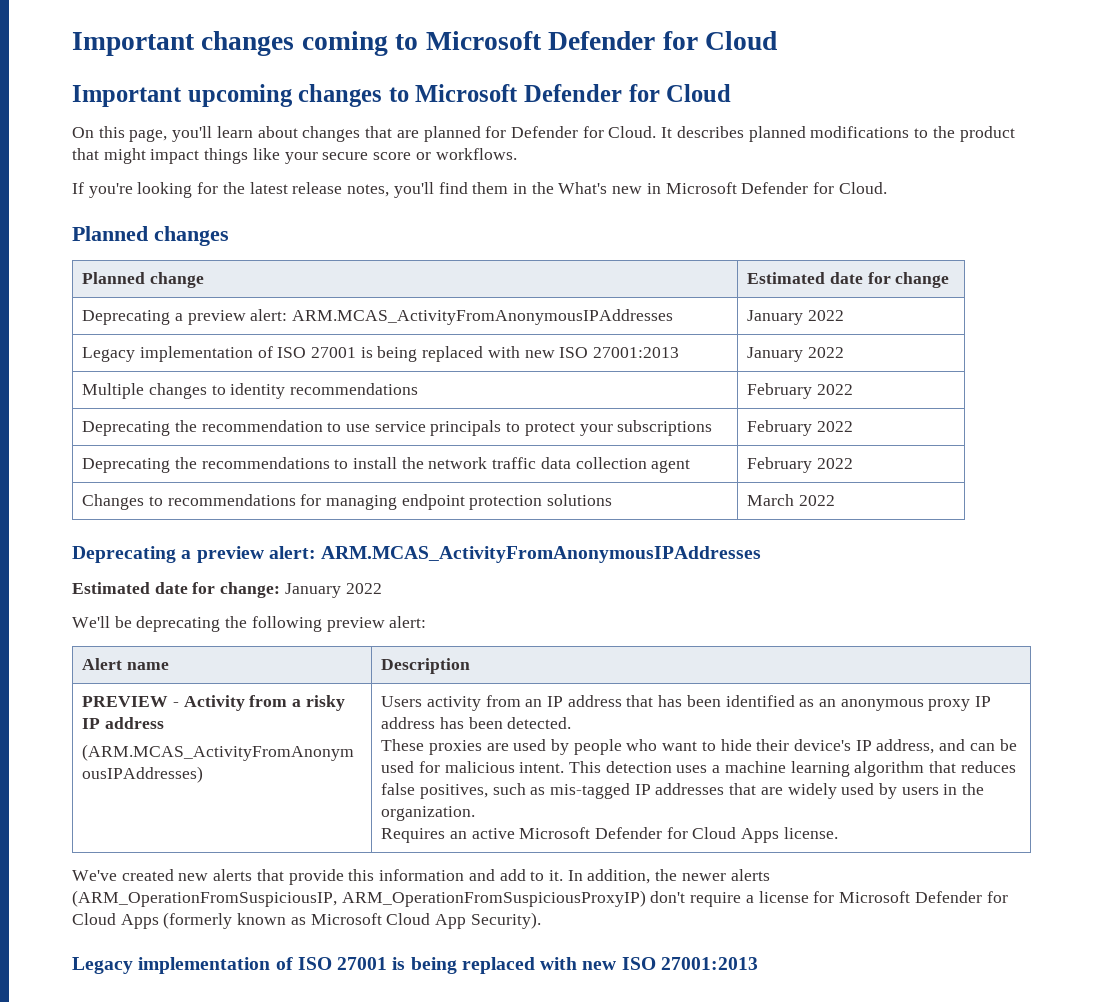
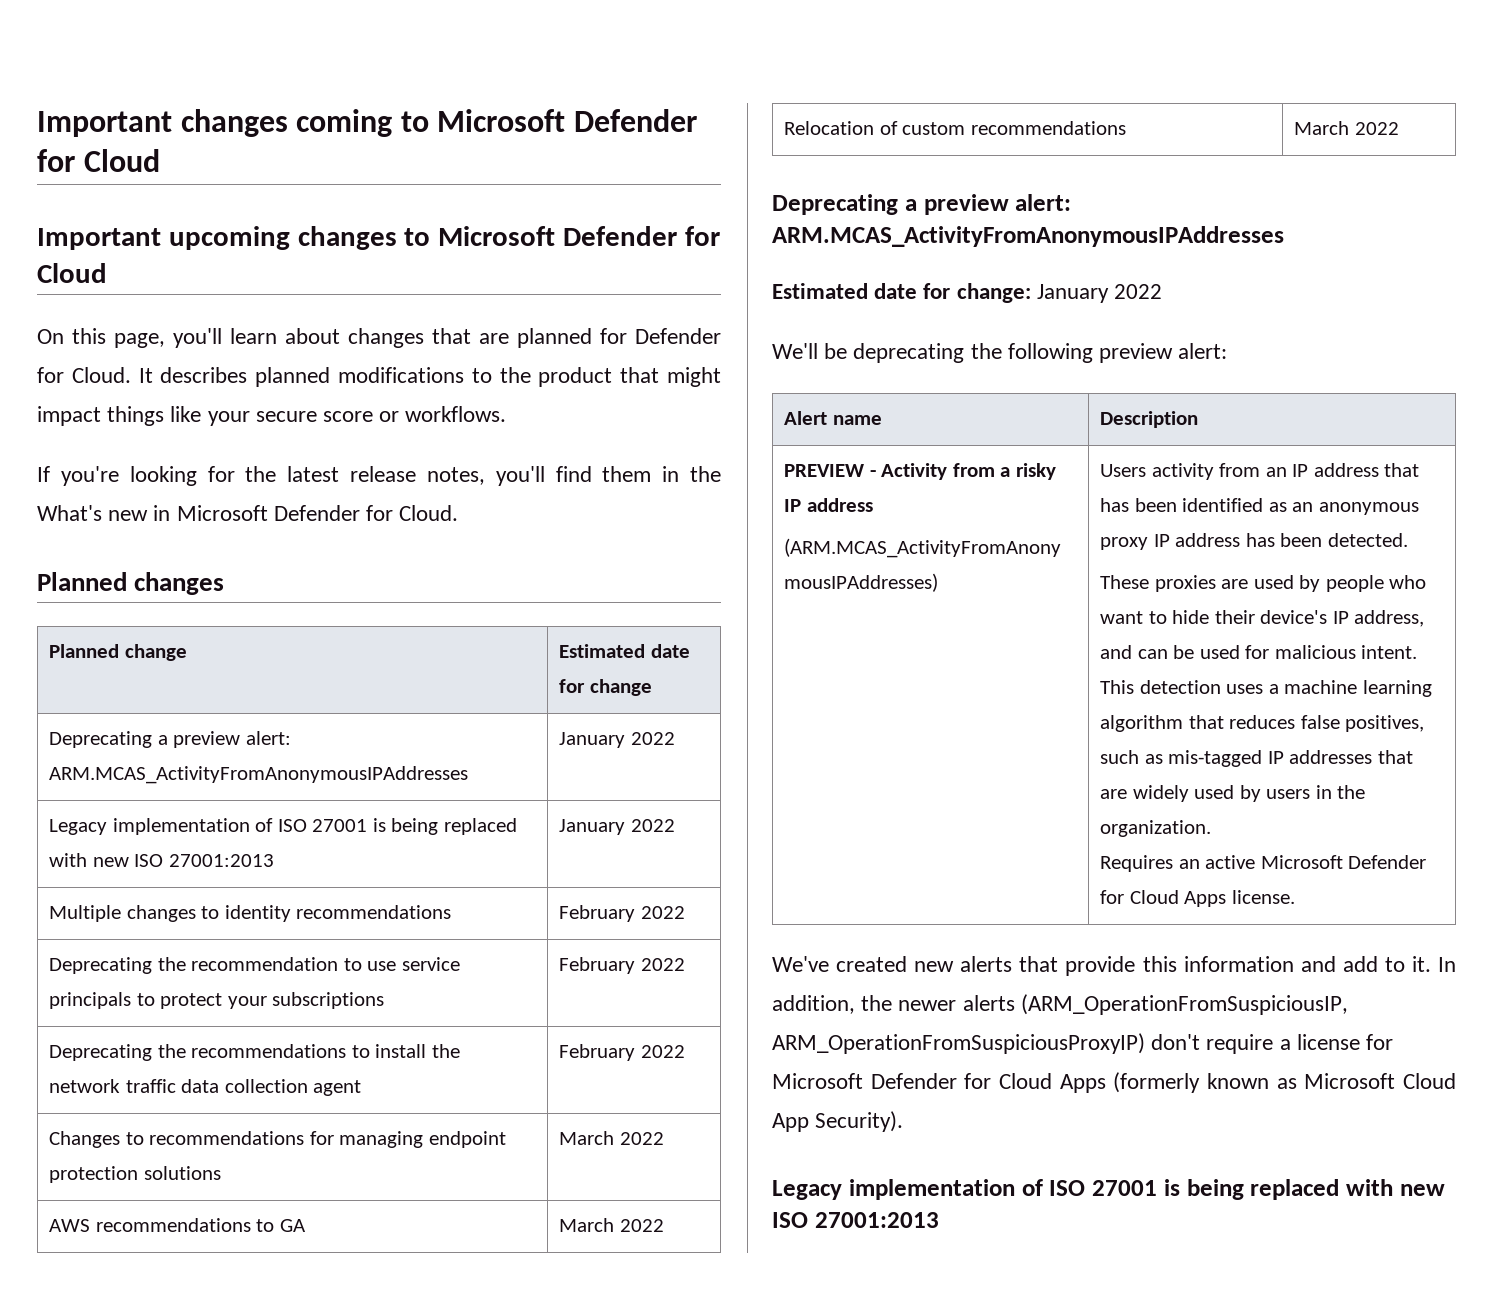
+ AWS recommendations to GA | March 2022
+ Relocation of custom recommendations | March 2022

